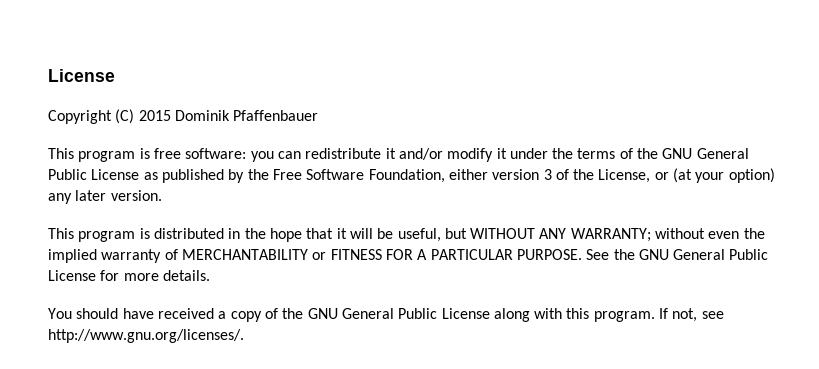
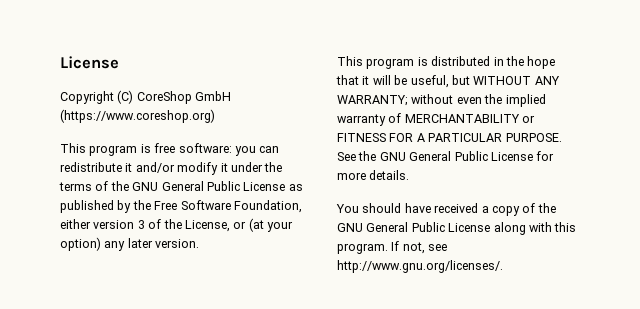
- Copyright (C) 2015 Dominik Pfaffenbauer
+ Copyright (C) CoreShop GmbH (https://www.coreshop.org)

